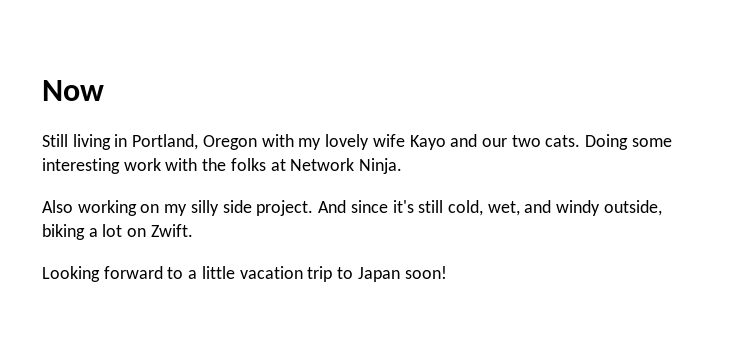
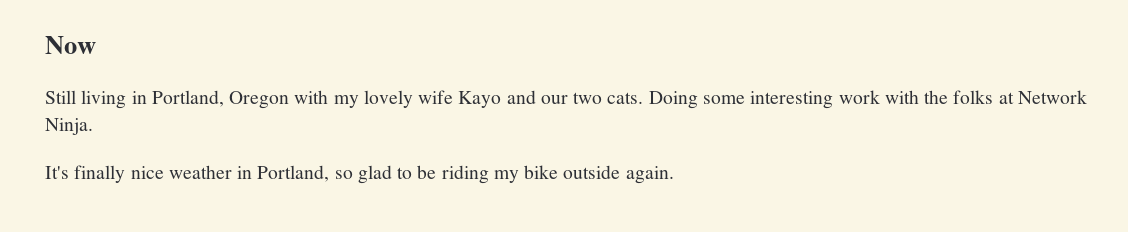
- Also working on my silly side project. And since it's still cold, wet, and windy outside, biking a lot on Zwift.
- Looking forward to a little vacation trip to Japan soon!
+ It's finally nice weather in Portland, so glad to be riding my bike outside again.

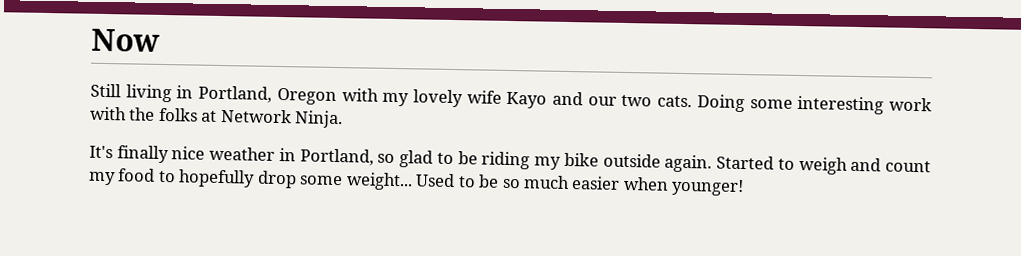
+ Started to weigh and count my food to hopefully drop some weight... Used to be so much easier when younger!

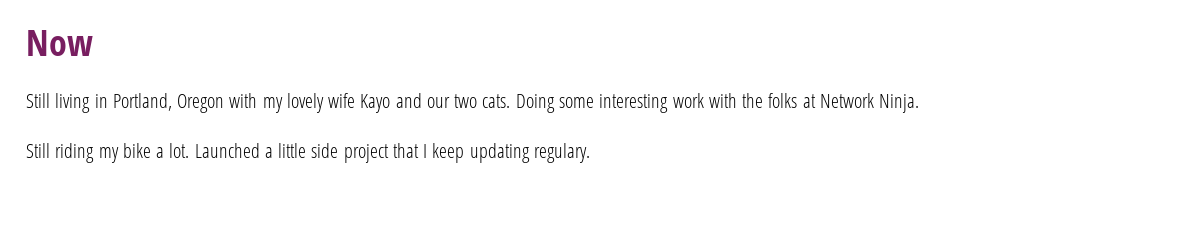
- It's finally nice weather in Portland, so glad to be riding my bike outside again. Started to weigh and count my food to hopefully drop some weight... Used to be so much easier when younger!
+ Still riding my bike a lot. Launched a little side project that I keep updating regulary.

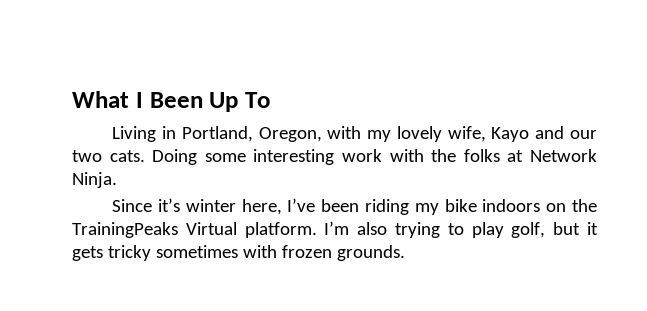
- Now
- Still living in Portland, Oregon with my lovely wife Kayo and our two cats.
+ What I Been Up To
+ Living in Portland, Oregon, with my lovely wife, Kayo and our two cats.
- Still riding my bike a lot. Launched a little side project that I keep updating regulary.
+ Since it’s winter here, I’ve been riding my bike indoors on the TrainingPeaks Virtual platform. I’m also trying to play golf, but it gets tricky sometimes with frozen grounds.

